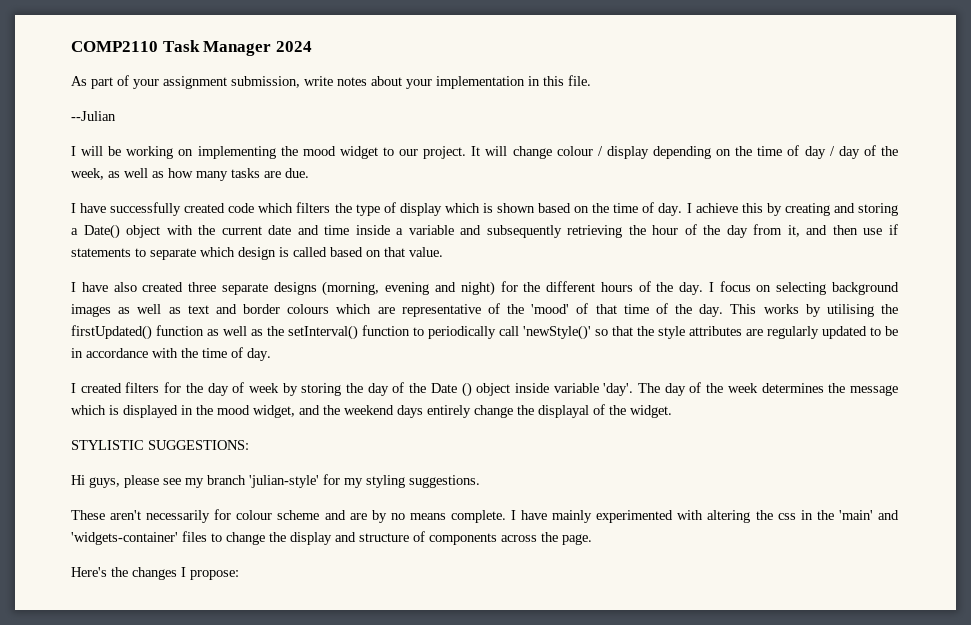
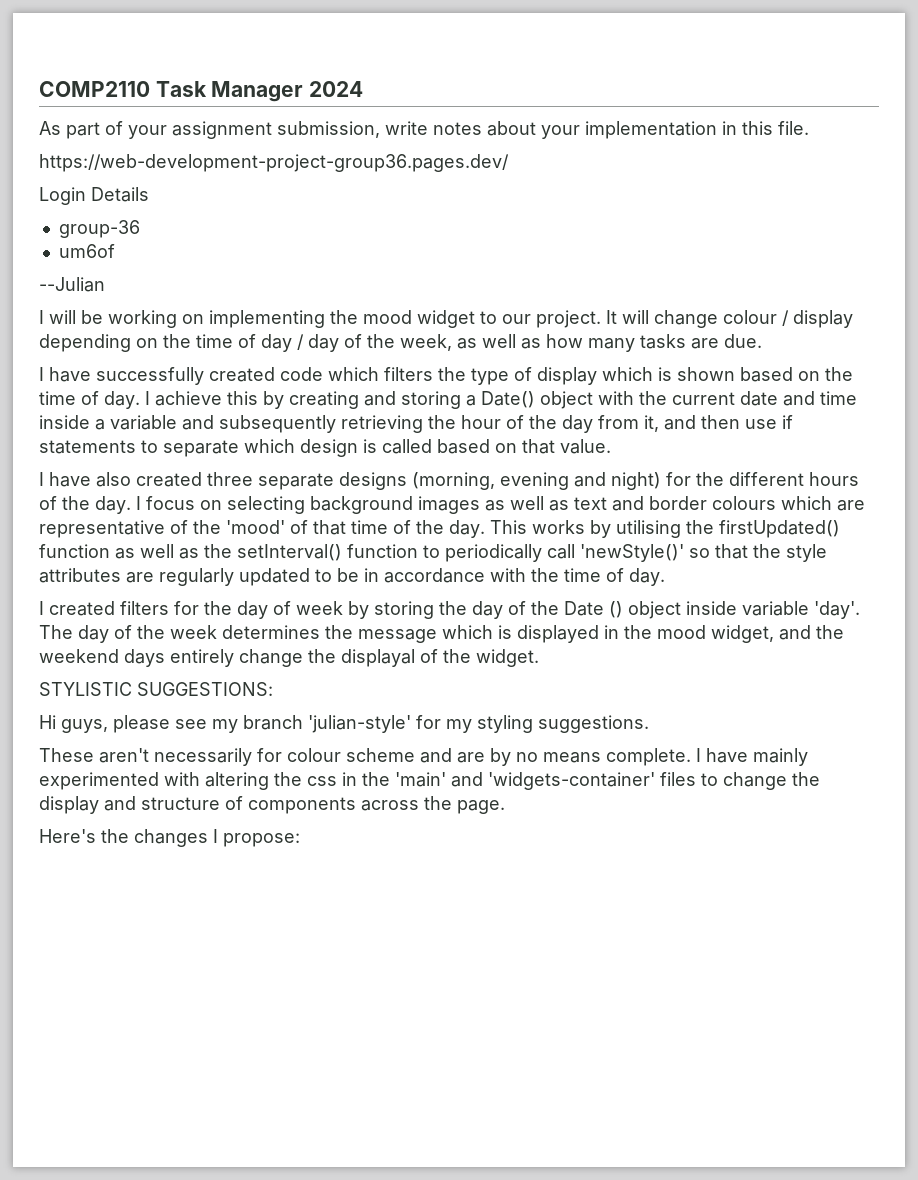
+ https://web-development-project-group36.pages.dev/
+ Login Details
+ group-36
+ um6of

